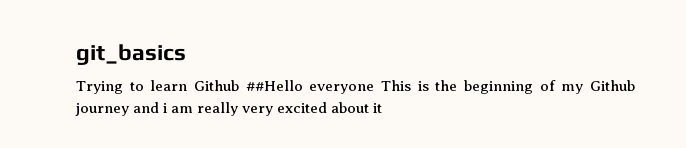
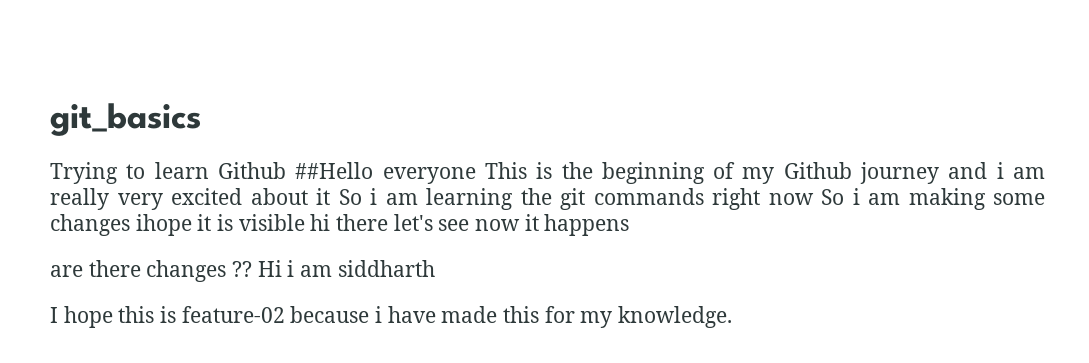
- Trying to learn Github ##Hello everyone This is the beginning of my Github journey and i am really very excited about it
+ Trying to learn Github ##Hello everyone This is the beginning of my Github journey and i am really very excited about it So i am learning the git commands right now So i am making some changes ihope it is visible hi there let's see now it happens
+ are there changes ?? Hi i am siddharth
+ I hope this is feature-02 because i have made this for my knowledge.

